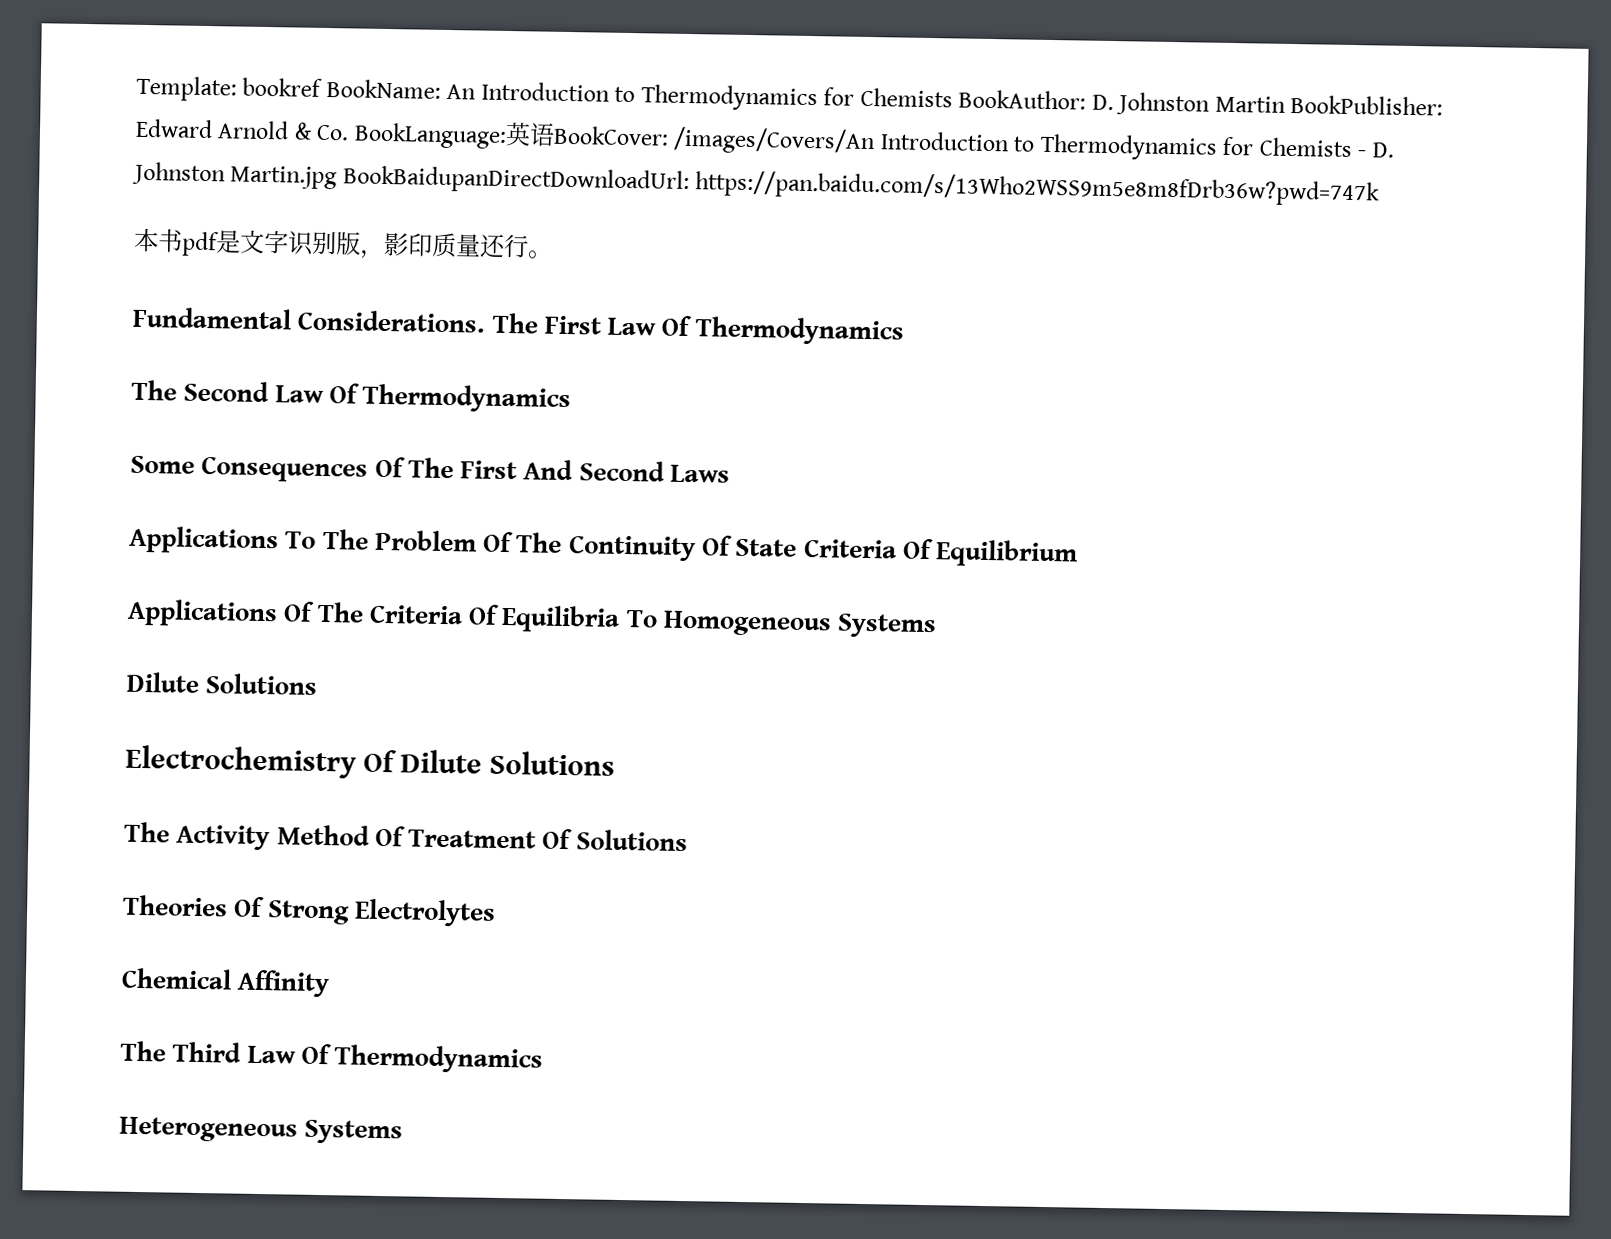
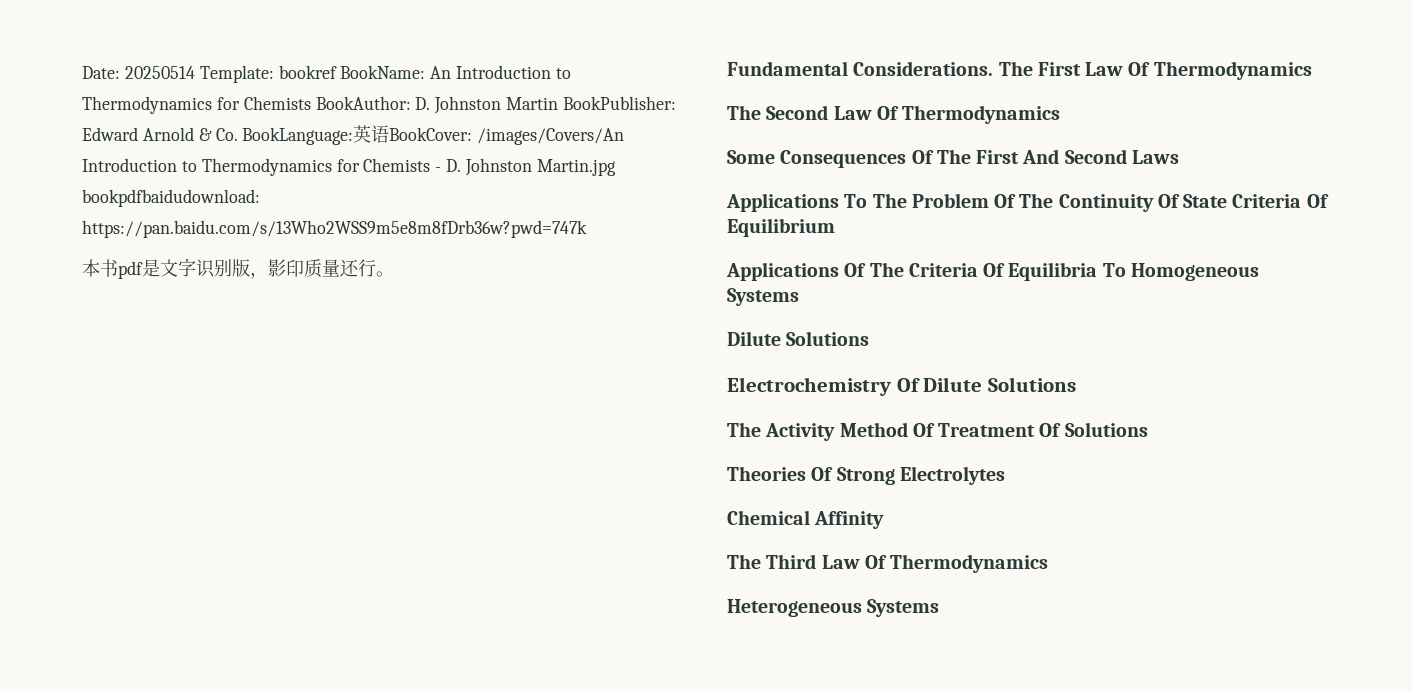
- Template: bookref BookName: An Introduction to Thermodynamics for Chemists BookAuthor: D. Johnston Martin BookPublisher: Edward Arnold & Co. BookLanguage:英语BookCover: /images/Covers/An Introduction to Thermodynamics for Chemists - D. Johnston Martin.jpg BookBaidupanDirectDownloadUrl: https://pan.baidu.com/s/13Who2WSS9m5e8m8fDrb36w?pwd=747k
+ Date: 20250514 Template: bookref BookName: An Introduction to Thermodynamics for Chemists BookAuthor: D. Johnston Martin BookPublisher: Edward Arnold & Co. BookLanguage:英语BookCover: /images/Covers/An Introduction to Thermodynamics for Chemists - D. Johnston Martin.jpg bookpdfbaidudownload: https://pan.baidu.com/s/13Who2WSS9m5e8m8fDrb36w?pwd=747k

